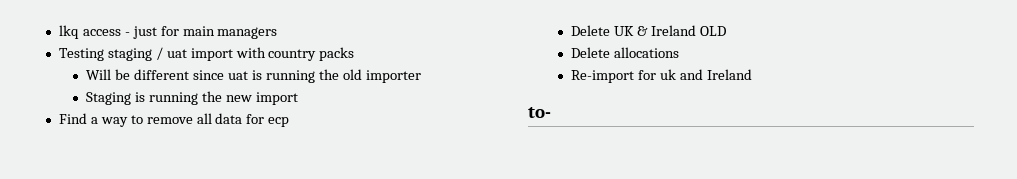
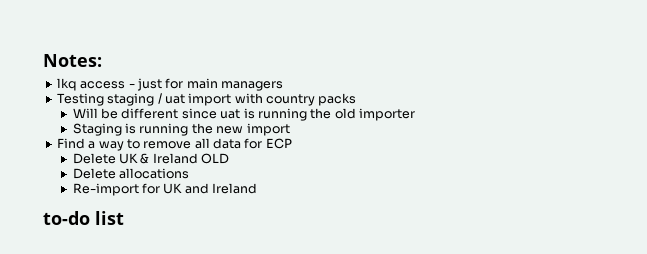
+ Notes:
- Find a way to remove all data for ecp
+ Find a way to remove all data for ECP
- Re-import for uk and Ireland
+ Re-import for UK and Ireland
- to-
+ to-do list

